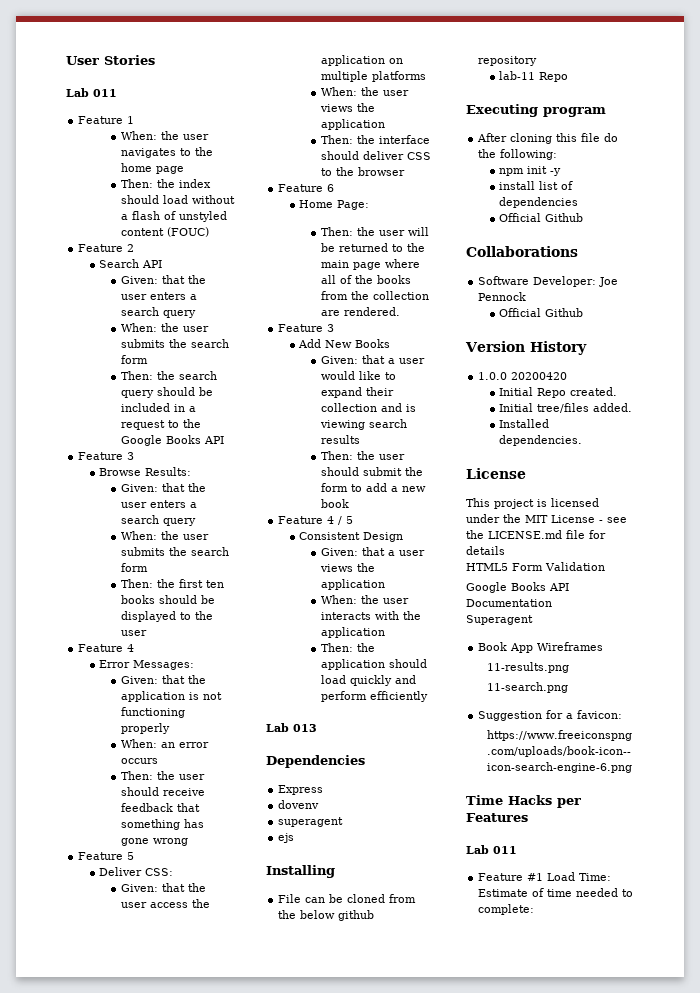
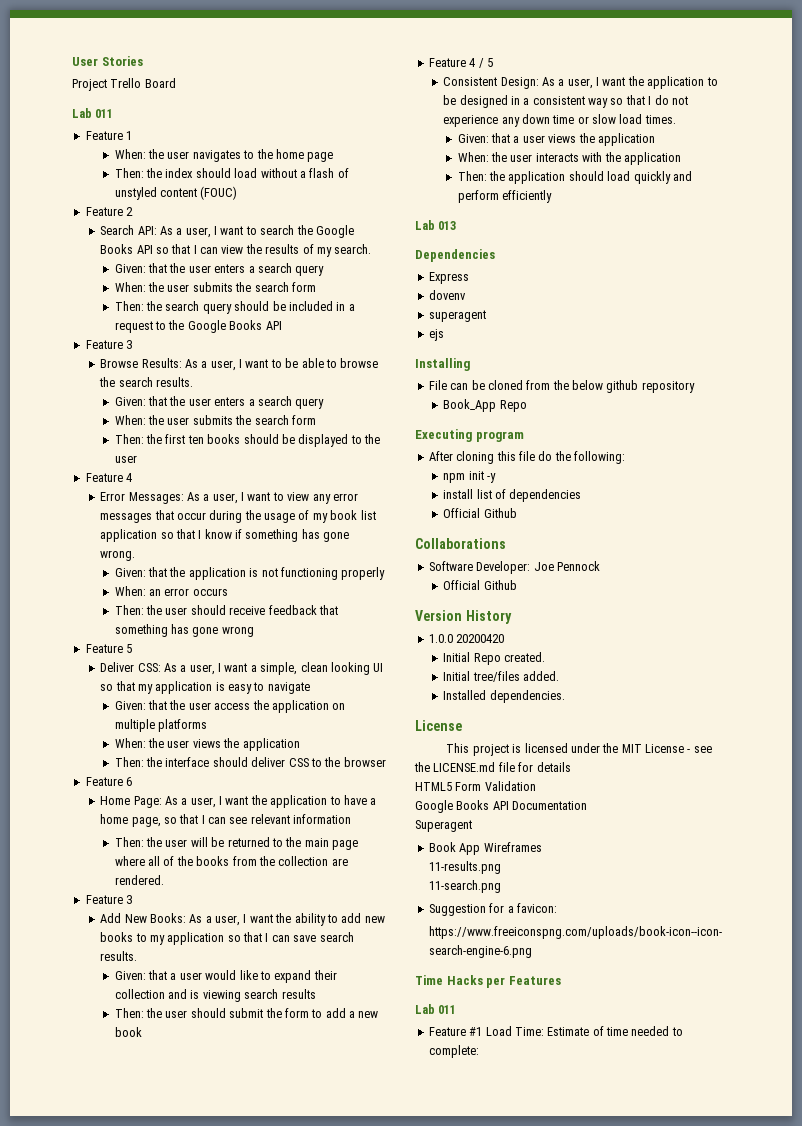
+ Project Trello Board
- Search API
+ Search API: As a user, I want to search the Google Books API so that I can view the results of my search.
- Browse Results:
+ Browse Results: As a user, I want to be able to browse the search results.
- Error Messages:
+ Error Messages: As a user, I want to view any error messages that occur during the usage of my book list application so that I know if something has gone wrong.
- Deliver CSS:
+ Deliver CSS: As a user, I want a simple, clean looking UI so that my application is easy to navigate
- Home Page:
+ Home Page: As a user, I want the application to have a home page, so that I can see relevant information
- Add New Books
+ Add New Books: As a user, I want the ability to add new books to my application so that I can save search results.
- Consistent Design
+ Consistent Design: As a user, I want the application to be designed in a consistent way so that I do not experience any down time or slow load times.
- lab-11 Repo
+ Book_App Repo

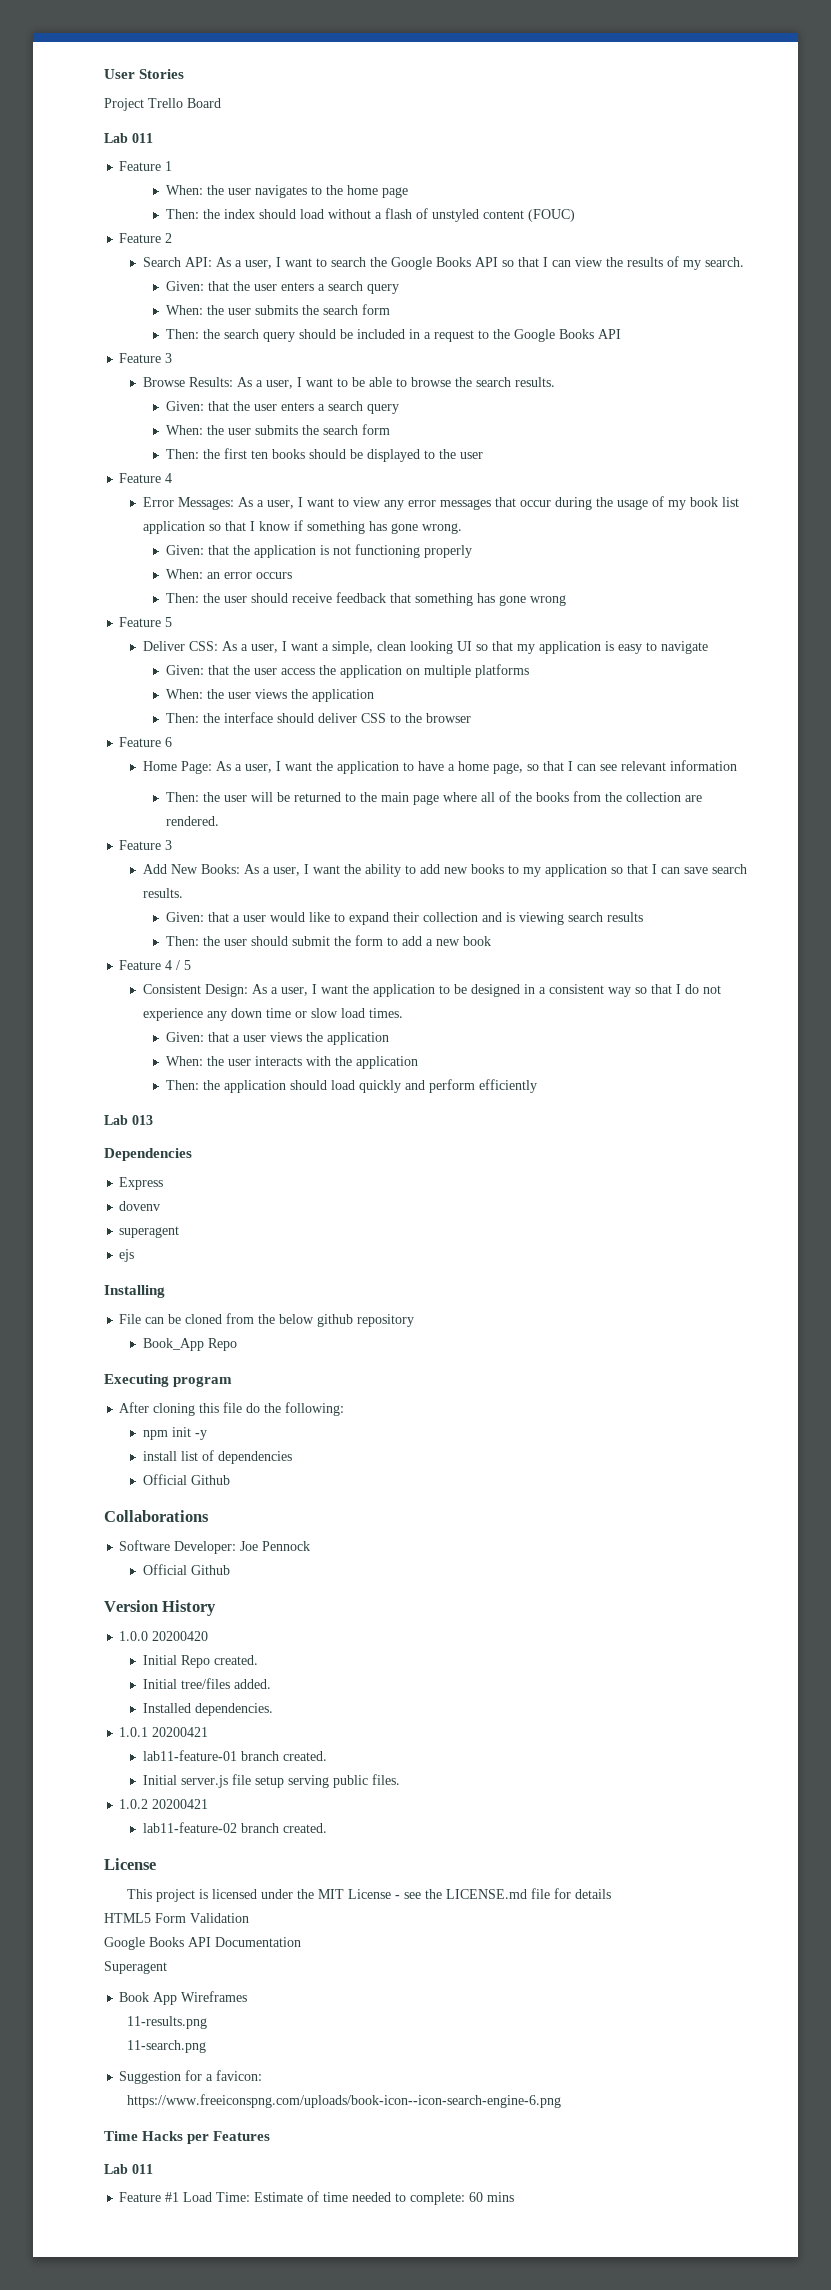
+ 1.0.1 20200421
+ lab11-feature-01 branch created.
+ Initial server.js file setup serving public files.
+ 1.0.2 20200421
+ lab11-feature-02 branch created.
- Feature #1 Load Time: Estimate of time needed to complete:
+ Feature #1 Load Time: Estimate of time needed to complete: 60 mins

